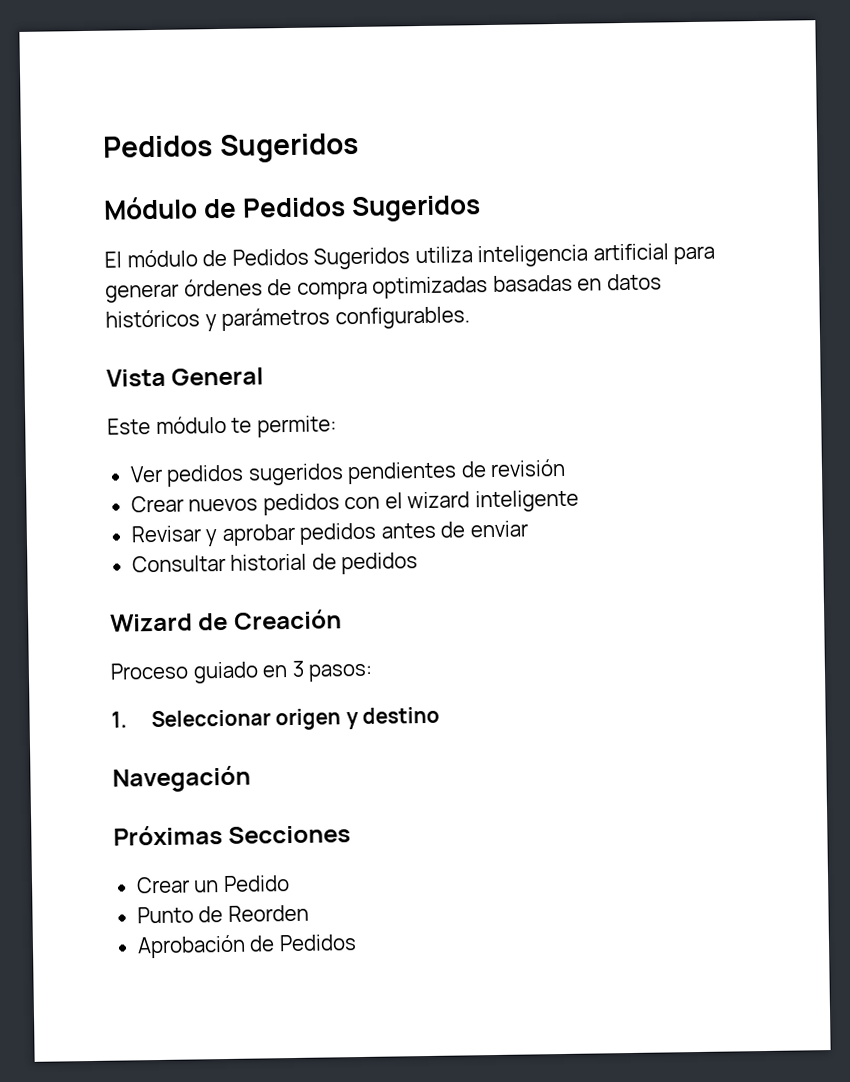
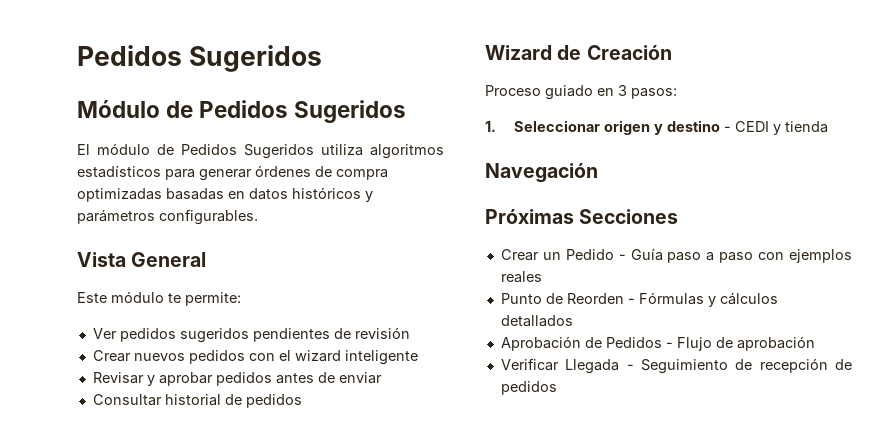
- El módulo de Pedidos Sugeridos utiliza inteligencia artificial para generar órdenes de compra optimizadas basadas en datos históricos y parámetros configurables.
+ El módulo de Pedidos Sugeridos utiliza algoritmos estadísticos para generar órdenes de compra optimizadas basadas en datos históricos y parámetros configurables.
- 1. Seleccionar origen y destino
+ 1. Seleccionar origen y destino - CEDI y tienda
- Crear un Pedido
- Punto de Reorden
- Aprobación de Pedidos
+ Crear un Pedido - Guía paso a paso con ejemplos reales
+ Punto de Reorden - Fórmulas y cálculos detallados
+ Aprobación de Pedidos - Flujo de aprobación
+ Verificar Llegada - Seguimiento de recepción de pedidos

